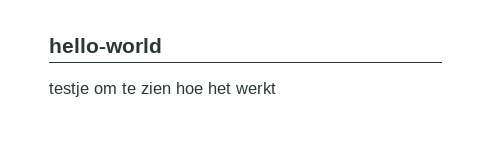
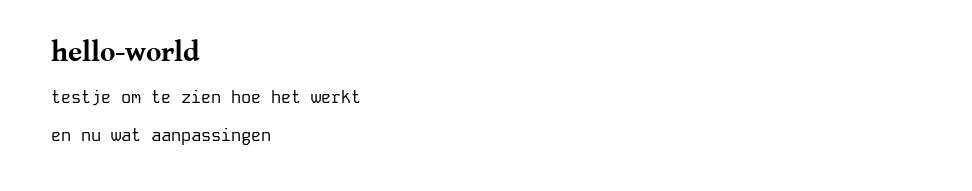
+ en nu wat aanpassingen

